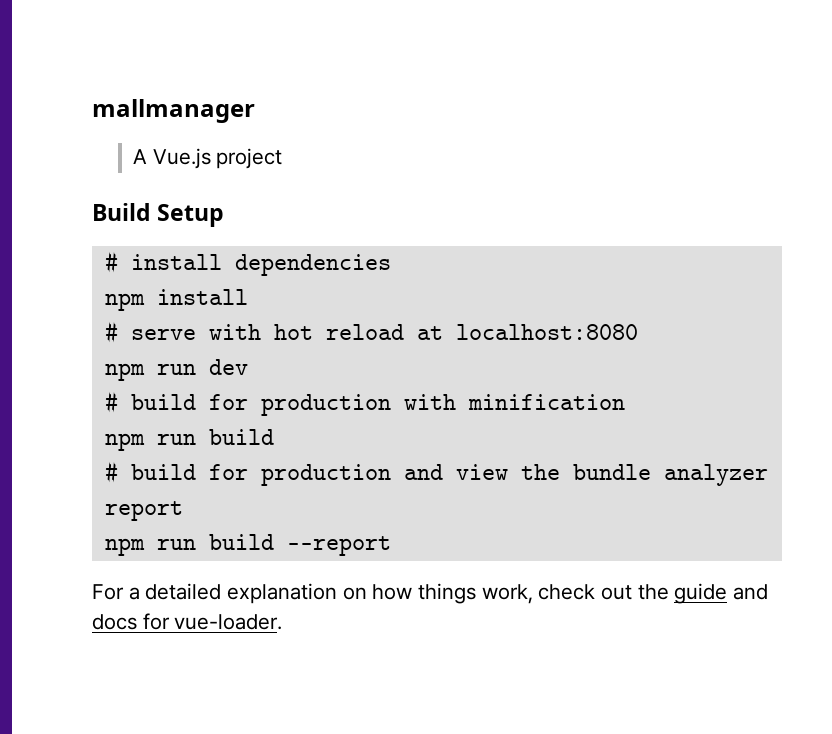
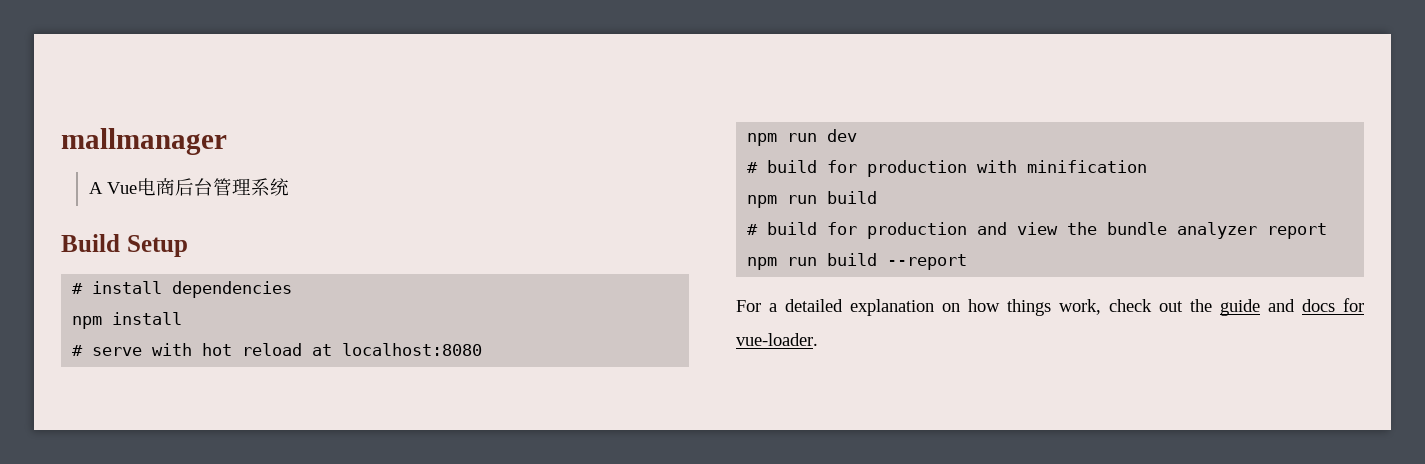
- A Vue.js project
+ A Vue电商后台管理系统

